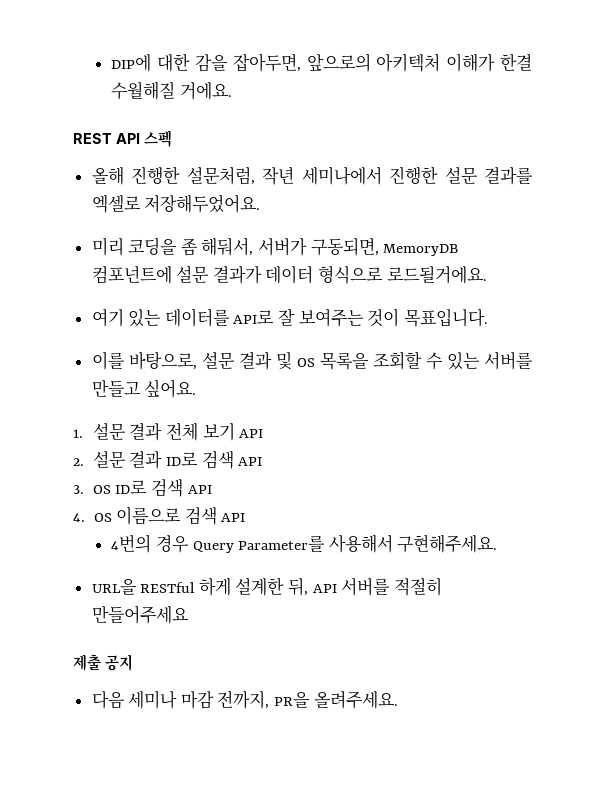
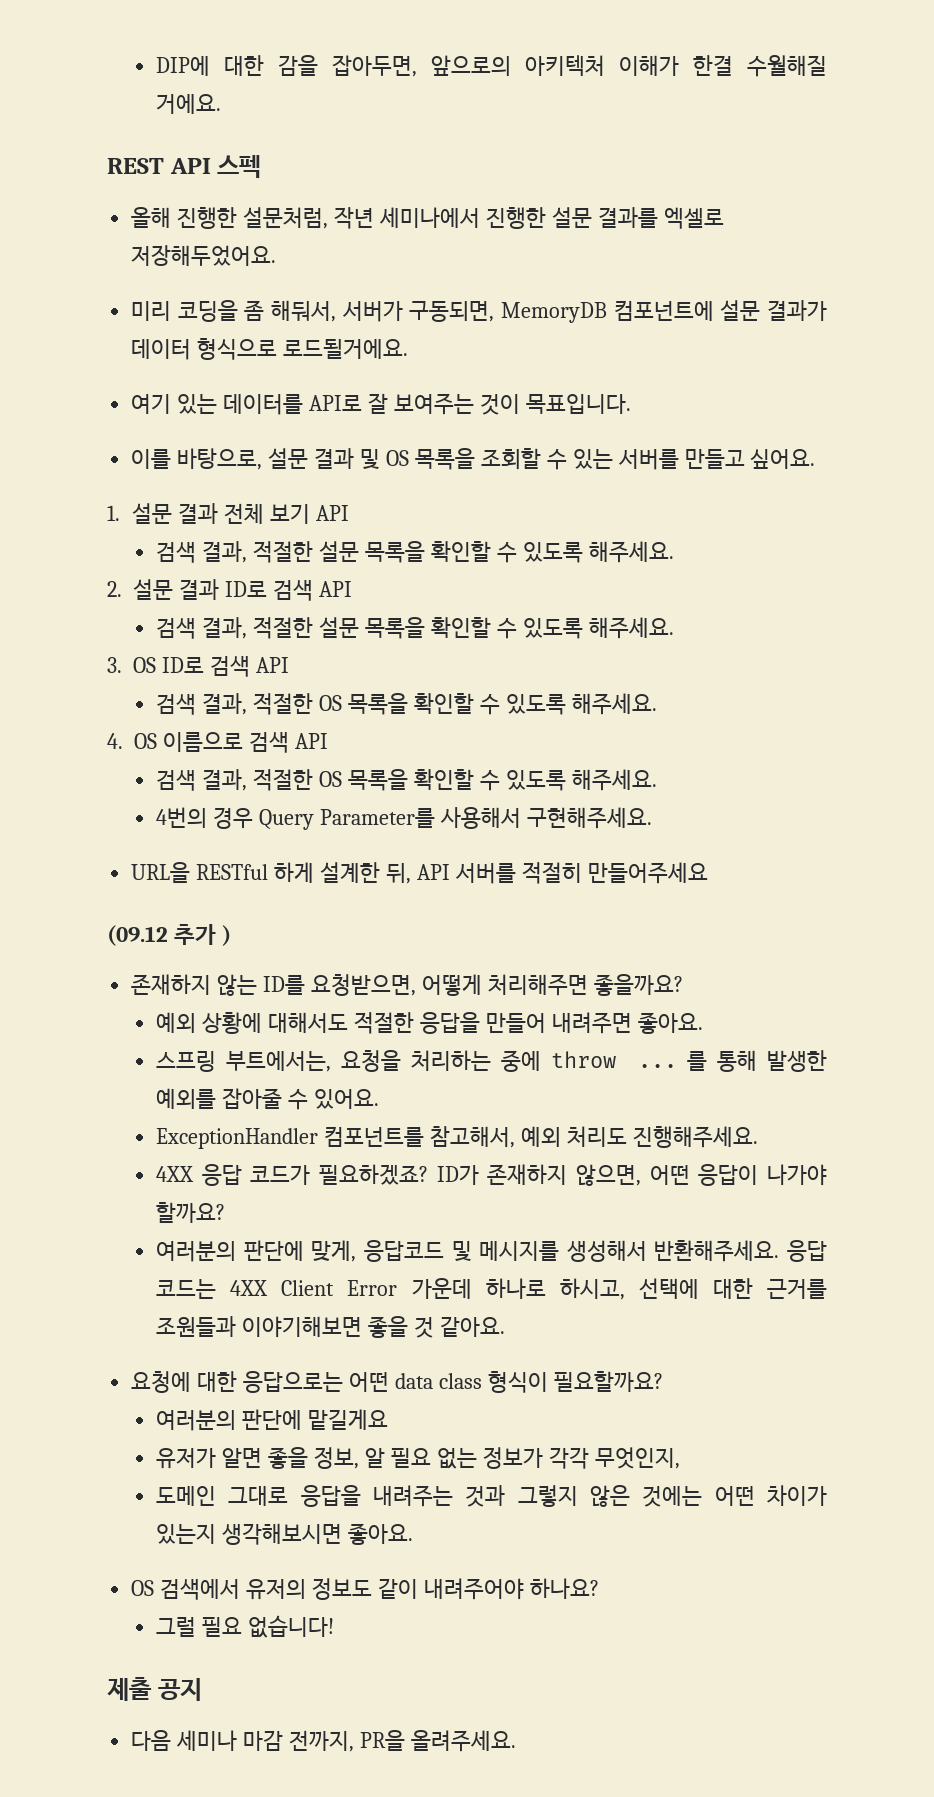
  1. 설문 결과 전체 보기 API
+ 검색 결과, 적절한 설문 목록을 확인할 수 있도록 해주세요.
  2. 설문 결과 ID로 검색 API
+ 검색 결과, 적절한 설문 목록을 확인할 수 있도록 해주세요.
  3. OS ID로 검색 API
+ 검색 결과, 적절한 OS 목록을 확인할 수 있도록 해주세요.
  4. OS 이름으로 검색 API
+ 검색 결과, 적절한 OS 목록을 확인할 수 있도록 해주세요.
+ (09.12 추가 )
+ 존재하지 않는 ID를 요청받으면, 어떻게 처리해주면 좋을까요?
+ 예외 상황에 대해서도 적절한 응답을 만들어 내려주면 좋아요.
+ 스프링 부트에서는, 요청을 처리하는 중에 throw ... 를 통해 발생한 예외를 잡아줄 수 있어요.
+ ExceptionHandler 컴포넌트를 참고해서, 예외 처리도 진행해주세요.
+ 4XX 응답 코드가 필요하겠죠? ID가 존재하지 않으면, 어떤 응답이 나가야 할까요?
+ 여러분의 판단에 맞게, 응답코드 및 메시지를 생성해서 반환해주세요. 응답 코드는 4XX Client Error 가운데 하나로 하시고, 선택에 대한 근거를 조원들과 이야기해보면 좋을 것 같아요.
+ 요청에 대한 응답으로는 어떤 data class 형식이 필요할까요?
+ 여러분의 판단에 맡길게요
+ 유저가 알면 좋을 정보, 알 필요 없는 정보가 각각 무엇인지,
+ 도메인 그대로 응답을 내려주는 것과 그렇지 않은 것에는 어떤 차이가 있는지 생각해보시면 좋아요.
+ OS 검색에서 유저의 정보도 같이 내려주어야 하나요?
+ 그럴 필요 없습니다!

